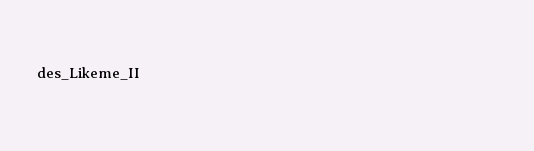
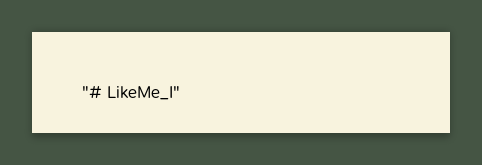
- des_Likeme_II
+ "# LikeMe_I"

